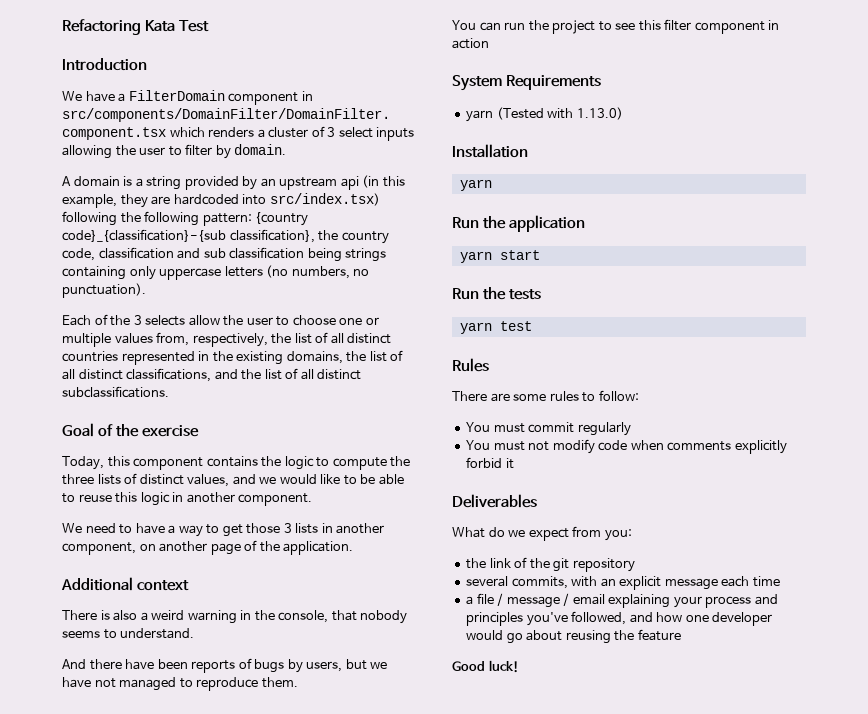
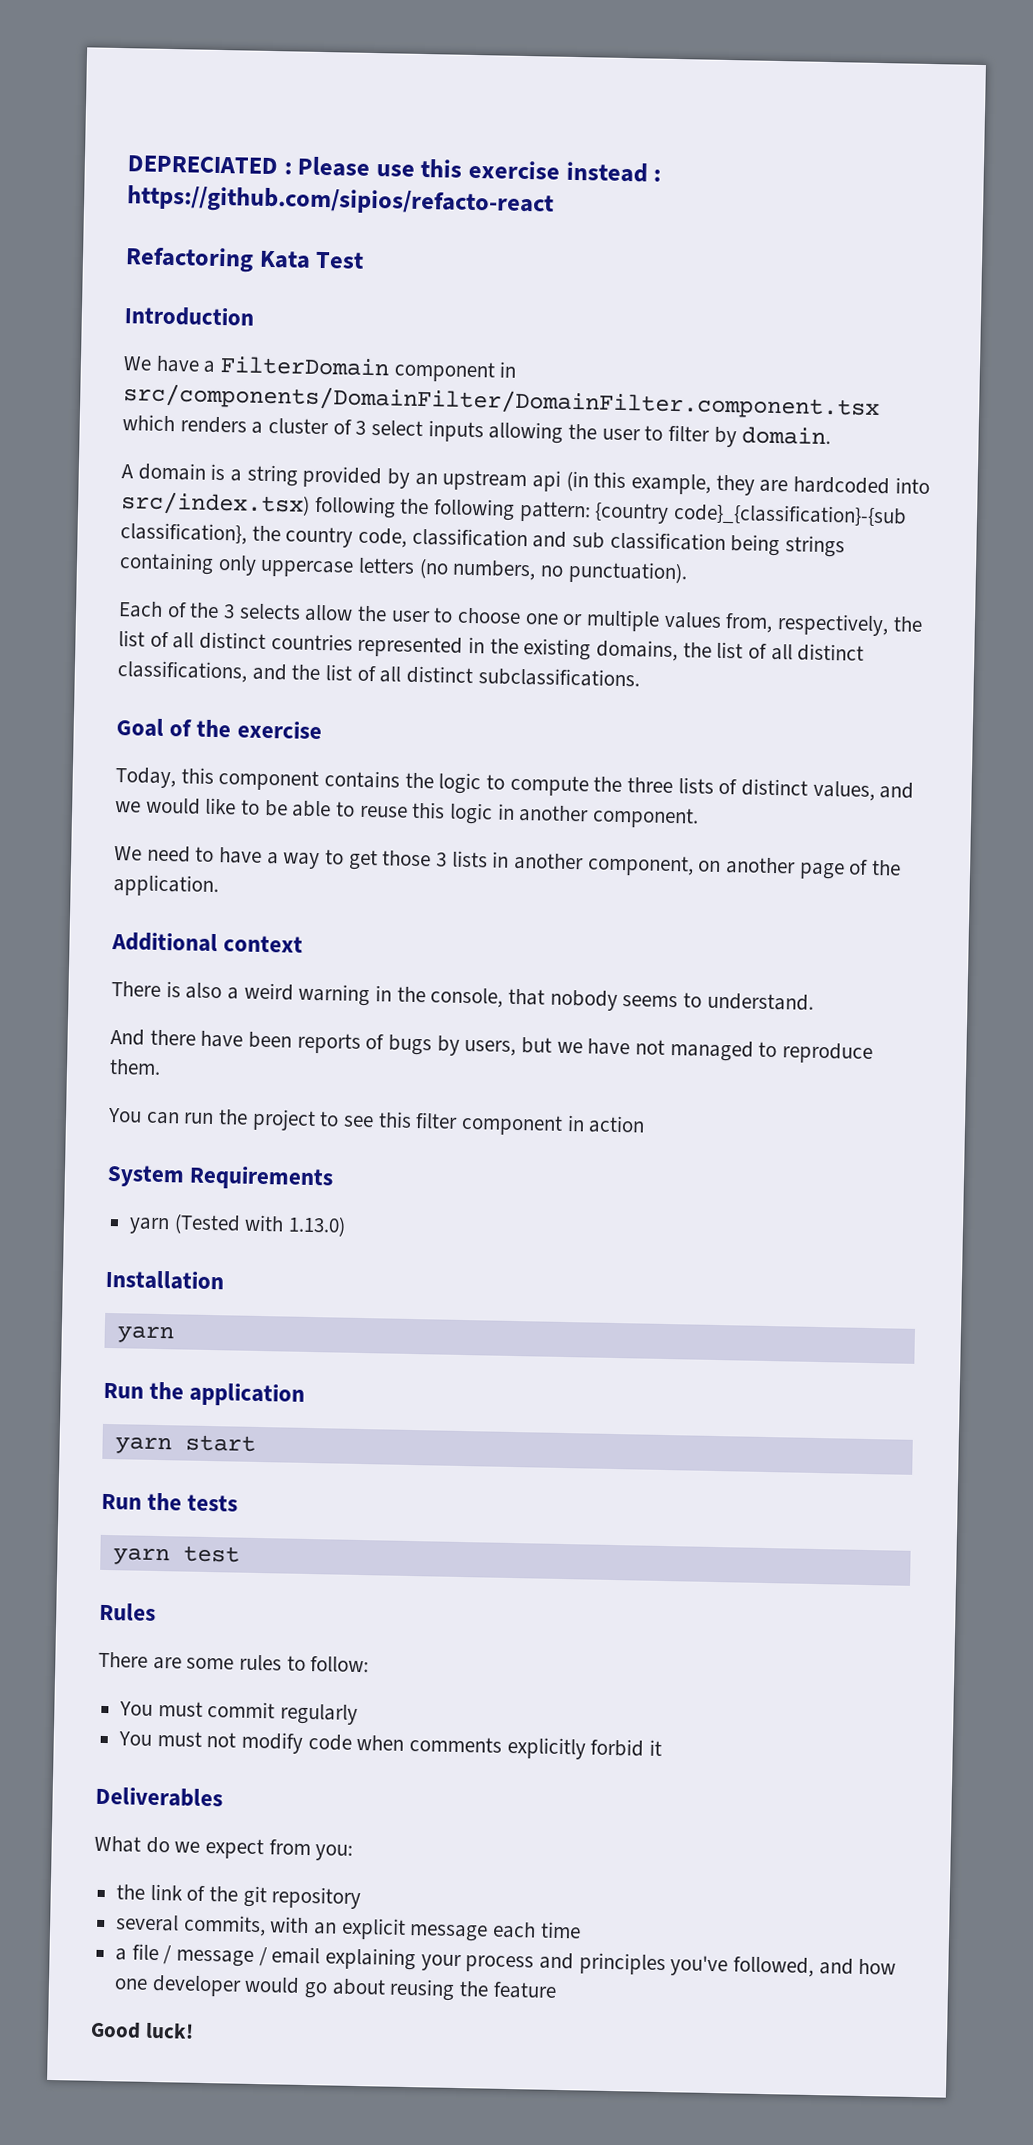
+ DEPRECIATED : Please use this exercise instead : https://github.com/sipios/refacto-react

